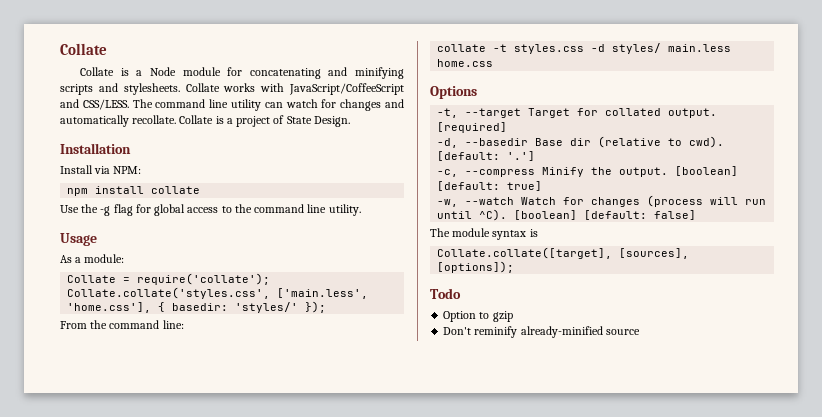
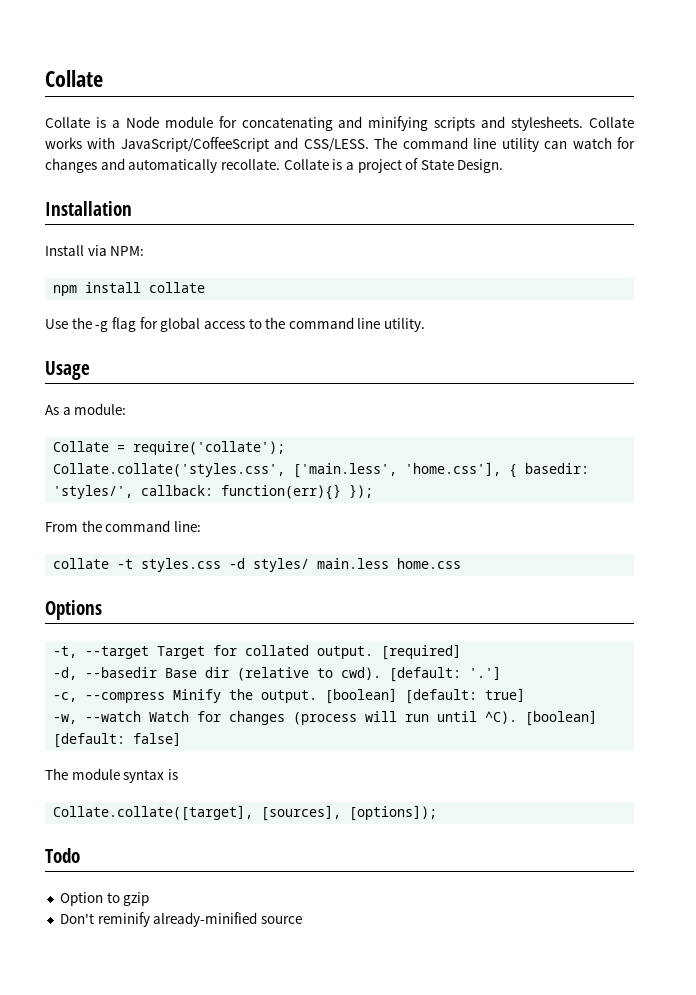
- Collate.collate('styles.css', ['main.less', 'home.css'], { basedir: 'styles/' });
+ Collate.collate('styles.css', ['main.less', 'home.css'], { basedir: 'styles/', callback: function(err){} });

